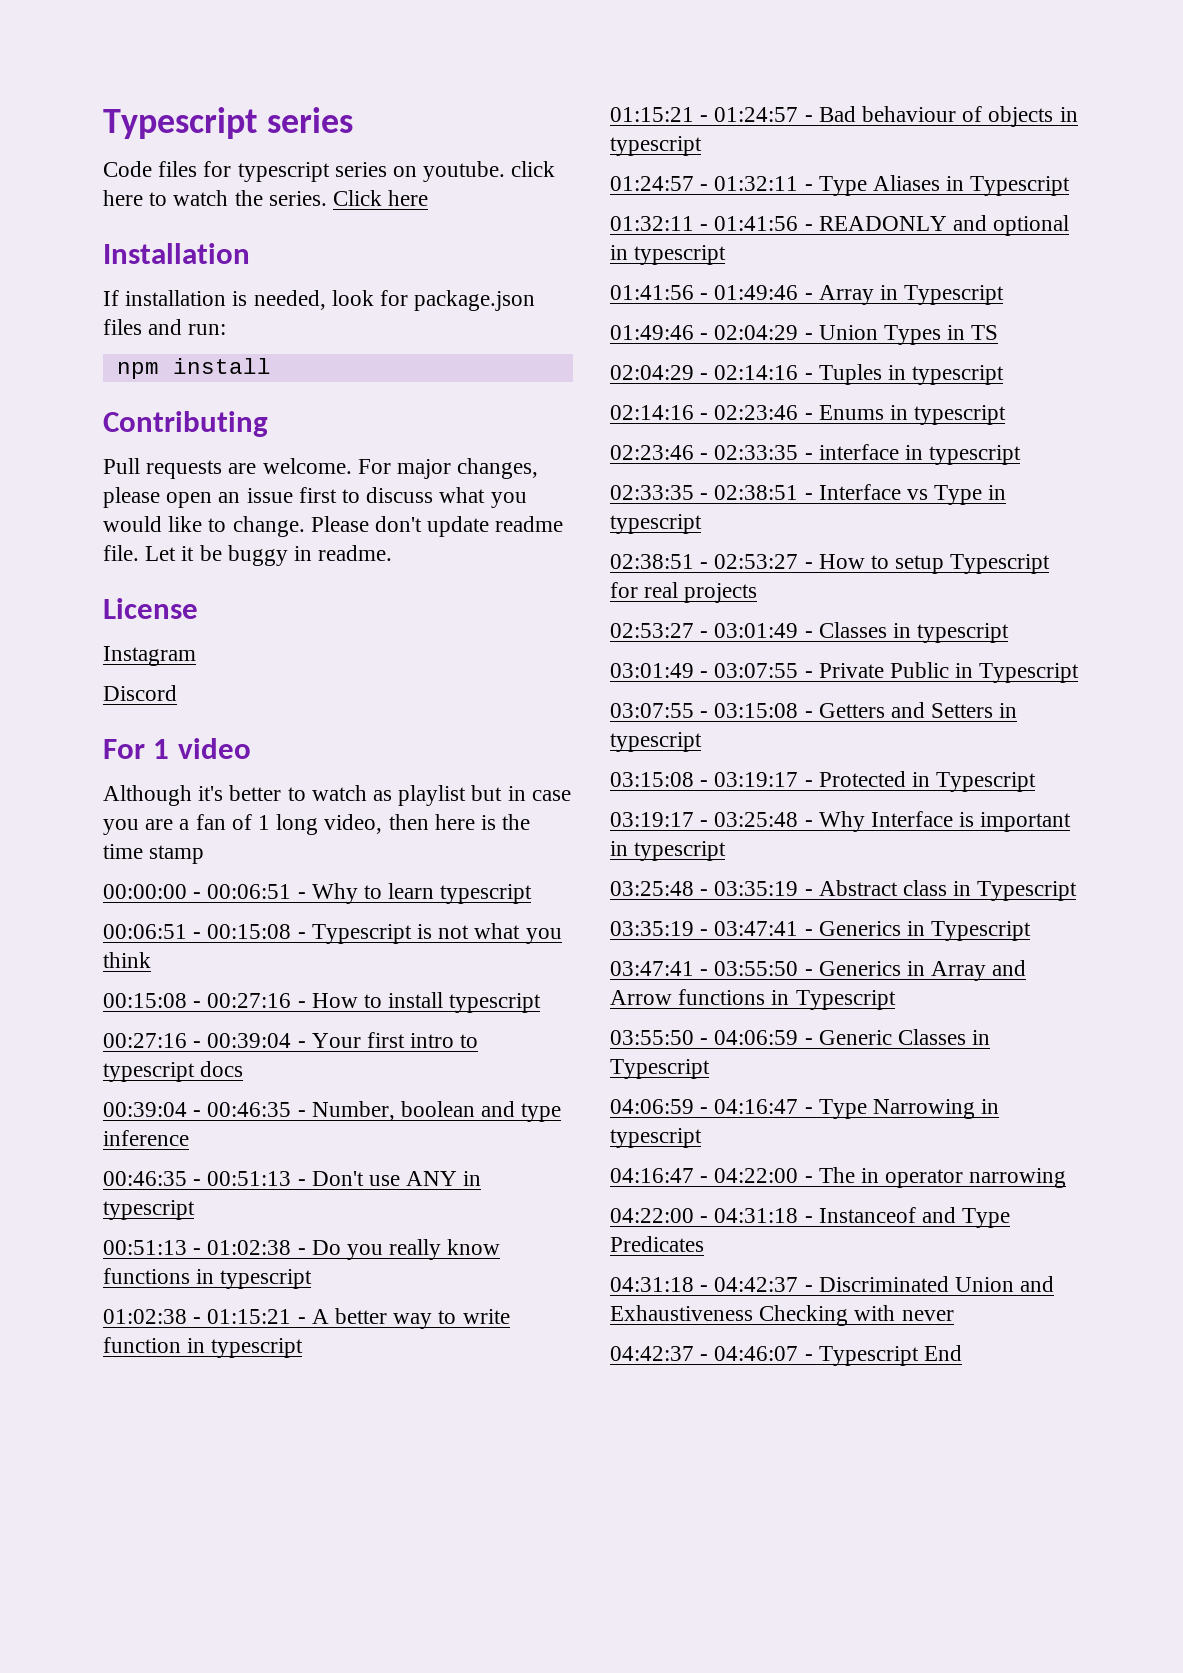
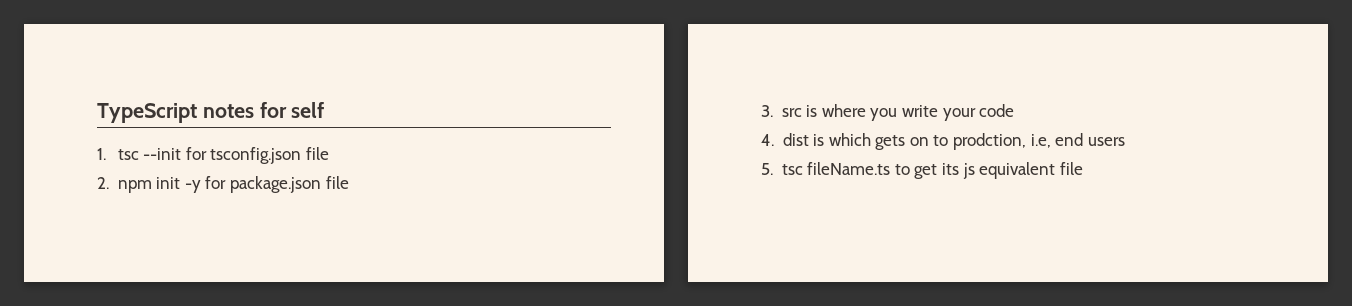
- Typescript series
- Code files for typescript series on youtube. click here to watch the series. Click here
- Installation
- If installation is needed, look for package.json files and run:
- npm install
- Contributing
- Pull requests are welcome. For major changes, please open an issue first to discuss what you would like to change. Please don't update readme file. Let it be buggy in readme.
- License
- Instagram
- Discord
- For 1 video
- Although it's better to watch as playlist but in case you are a fan of 1 long video, then here is the time stamp
- 00:00:00 - 00:06:51 - Why to learn typescript
- 00:06:51 - 00:15:08 - Typescript is not what you think
- 00:15:08 - 00:27:16 - How to install typescript
- 00:27:16 - 00:39:04 - Your first intro to typescript docs
- 00:39:04 - 00:46:35 - Number, boolean and type inference
- 00:46:35 - 00:51:13 - Don't use ANY in typescript
- 00:51:13 - 01:02:38 - Do you really know functions in typescript
- 01:02:38 - 01:15:21 - A better way to write function in typescript
- 01:15:21 - 01:24:57 - Bad behaviour of objects in typescript
- 01:24:57 - 01:32:11 - Type Aliases in Typescript
- 01:32:11 - 01:41:56 - READONLY and optional in typescript
- 01:41:56 - 01:49:46 - Array in Typescript
- 01:49:46 - 02:04:29 - Union Types in TS
- 02:04:29 - 02:14:16 - Tuples in typescript
- 02:14:16 - 02:23:46 - Enums in typescript
- 02:23:46 - 02:33:35 - interface in typescript
- 02:33:35 - 02:38:51 - Interface vs Type in typescript
- 02:38:51 - 02:53:27 - How to setup Typescript for real projects
- 02:53:27 - 03:01:49 - Classes in typescript
- 03:01:49 - 03:07:55 - Private Public in Typescript
- 03:07:55 - 03:15:08 - Getters and Setters in typescript
- 03:15:08 - 03:19:17 - Protected in Typescript
- 03:19:17 - 03:25:48 - Why Interface is important in typescript
- 03:25:48 - 03:35:19 - Abstract class in Typescript
- 03:35:19 - 03:47:41 - Generics in Typescript
- 03:47:41 - 03:55:50 - Generics in Array and Arrow functions in Typescript
- 03:55:50 - 04:06:59 - Generic Classes in Typescript
- 04:06:59 - 04:16:47 - Type Narrowing in typescript
- 04:16:47 - 04:22:00 - The in operator narrowing
- 04:22:00 - 04:31:18 - Instanceof and Type Predicates
- 04:31:18 - 04:42:37 - Discriminated Union and Exhaustiveness Checking with never
- 04:42:37 - 04:46:07 - Typescript End
+ TypeScript notes for self
+ 1. tsc --init for tsconfig.json file
+ 2. npm init -y for package.json file
+ 3. src is where you write your code
+ 4. dist is which gets on to prodction, i.e, end users
+ 5. tsc fileName.ts to get its js equivalent file

